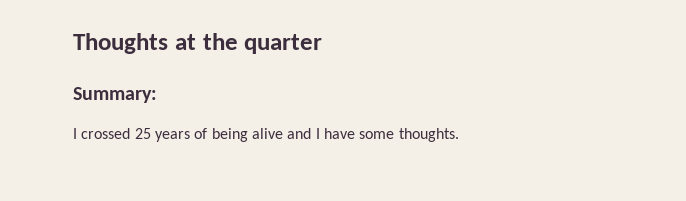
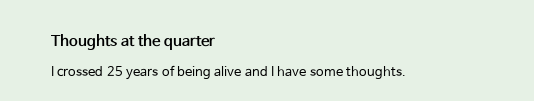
- Summary:

